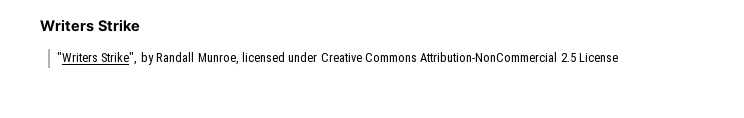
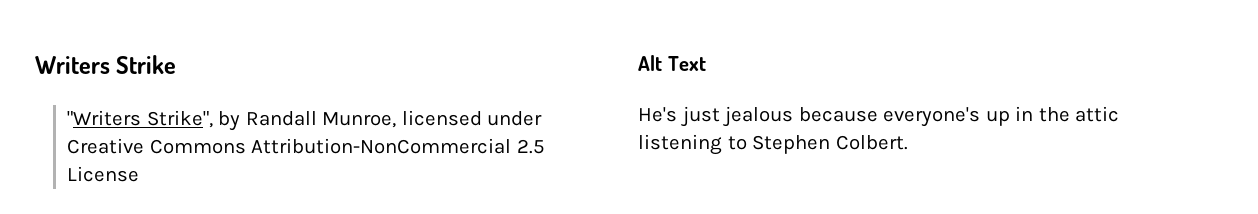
+ Alt Text
+ He's just jealous because everyone's up in the attic listening to Stephen Colbert.

